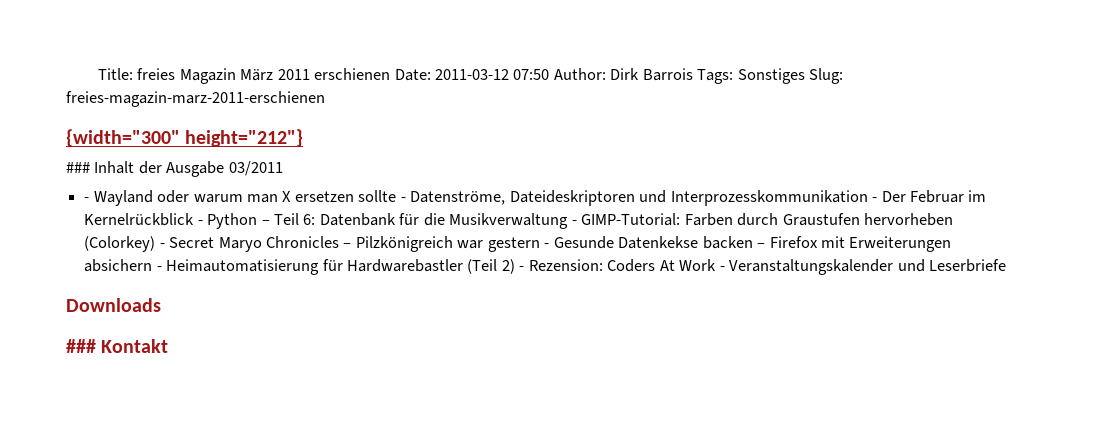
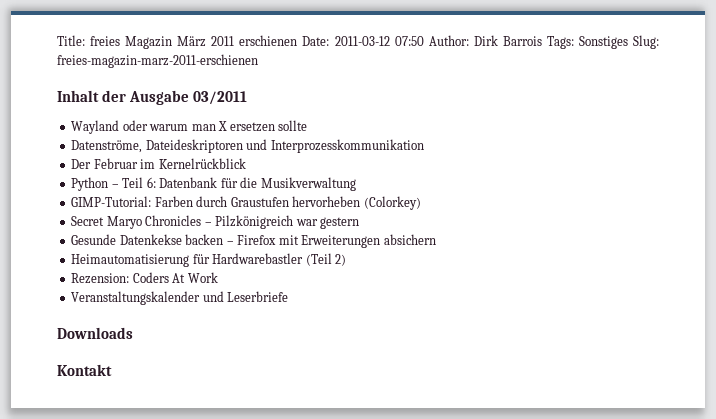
- {width="300" height="212"}
- ### Inhalt der Ausgabe 03/2011
+ Inhalt der Ausgabe 03/2011
- - Wayland oder warum man X ersetzen sollte - Datenströme, Dateideskriptoren und Interprozesskommunikation - Der Februar im Kernelrückblick - Python – Teil 6: Datenbank für die Musikverwaltung - GIMP-Tutorial: Farben durch Graustufen hervorheben (Colorkey) - Secret Maryo Chronicles – Pilzkönigreich war gestern - Gesunde Datenkekse backen – Firefox mit Erweiterungen absichern - Heimautomatisierung für Hardwarebastler (Teil 2) - Rezension: Coders At Work - Veranstaltungskalender und Leserbriefe
+ Wayland oder warum man X ersetzen sollte
+ Datenströme, Dateideskriptoren und Interprozesskommunikation
+ Der Februar im Kernelrückblick
+ Python – Teil 6: Datenbank für die Musikverwaltung
+ GIMP-Tutorial: Farben durch Graustufen hervorheben (Colorkey)
+ Secret Maryo Chronicles – Pilzkönigreich war gestern
+ Gesunde Datenkekse backen – Firefox mit Erweiterungen absichern
+ Heimautomatisierung für Hardwarebastler (Teil 2)
+ Rezension: Coders At Work
+ Veranstaltungskalender und Leserbriefe
- ### Kontakt
+ Kontakt

